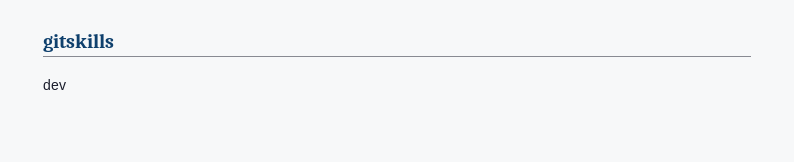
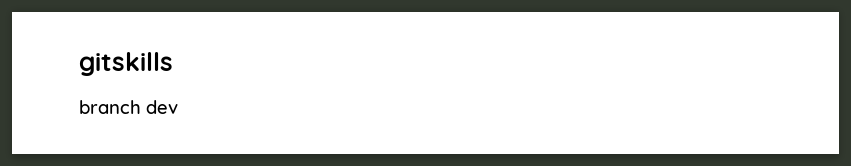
- dev
+ branch dev

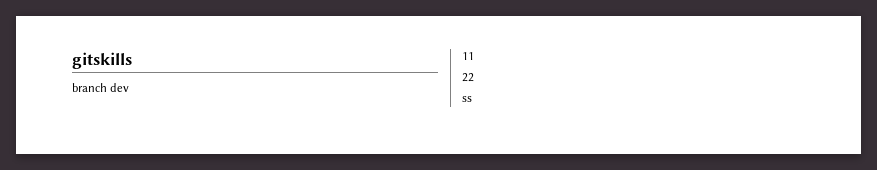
+ 11
+ 22
+ ss

